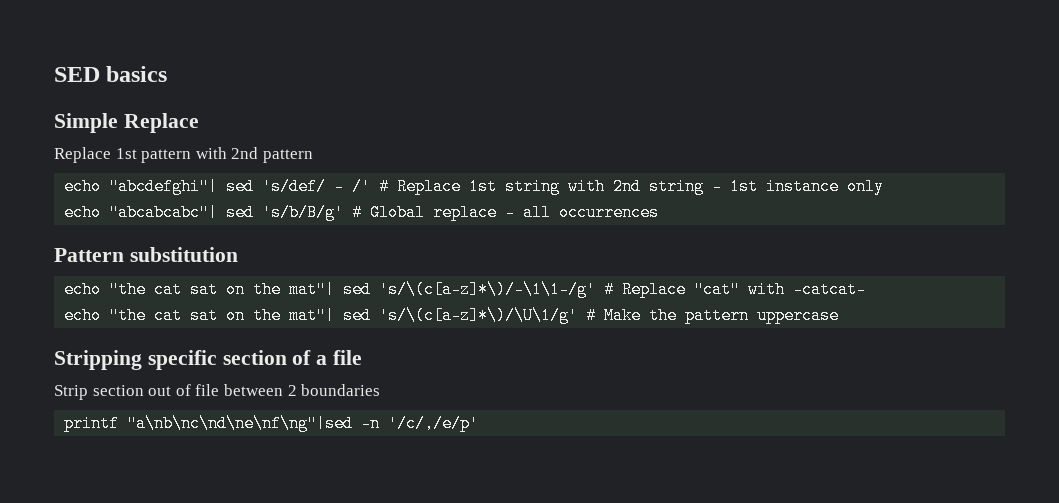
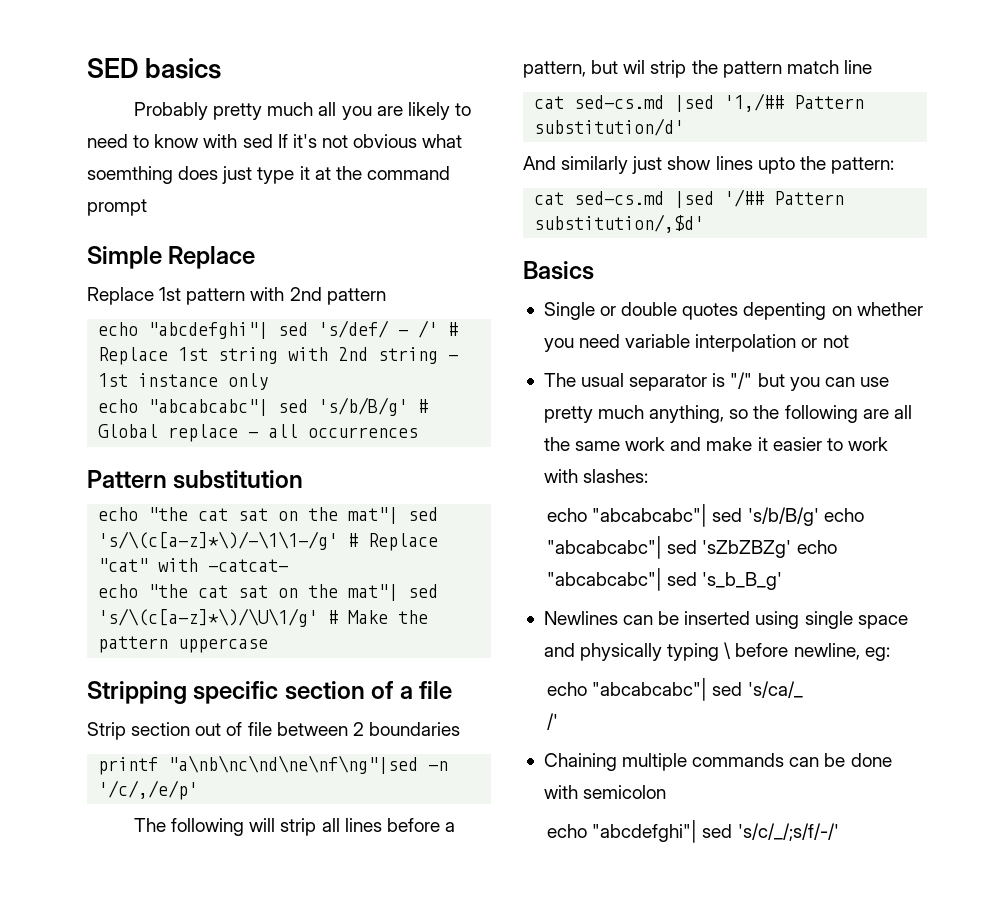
+ Probably pretty much all you are likely to need to know with sed If it's not obvious what soemthing does just type it at the command prompt
+ The following will strip all lines before a pattern, but wil strip the pattern match line
+ cat sed-cs.md |sed '1,/## Pattern substitution/d'
+ And similarly just show lines upto the pattern:
+ cat sed-cs.md |sed '/## Pattern substitution/,$d'
+ Basics
+ Single or double quotes depenting on whether you need variable interpolation or not
+ The usual separator is "/" but you can use pretty much anything, so the following are all the same work and make it easier to work with slashes:
+ echo "abcabcabc"| sed 's/b/B/g' echo "abcabcabc"| sed 'sZbZBZg' echo "abcabcabc"| sed 's_b_B_g'
+ Newlines can be inserted using single space and physically typing \ before newline, eg:
+ echo "abcabcabc"| sed 's/ca/_
+ /'
+ Chaining multiple commands can be done with semicolon
+ echo "abcdefghi"| sed 's/c/_/;s/f/-/'

